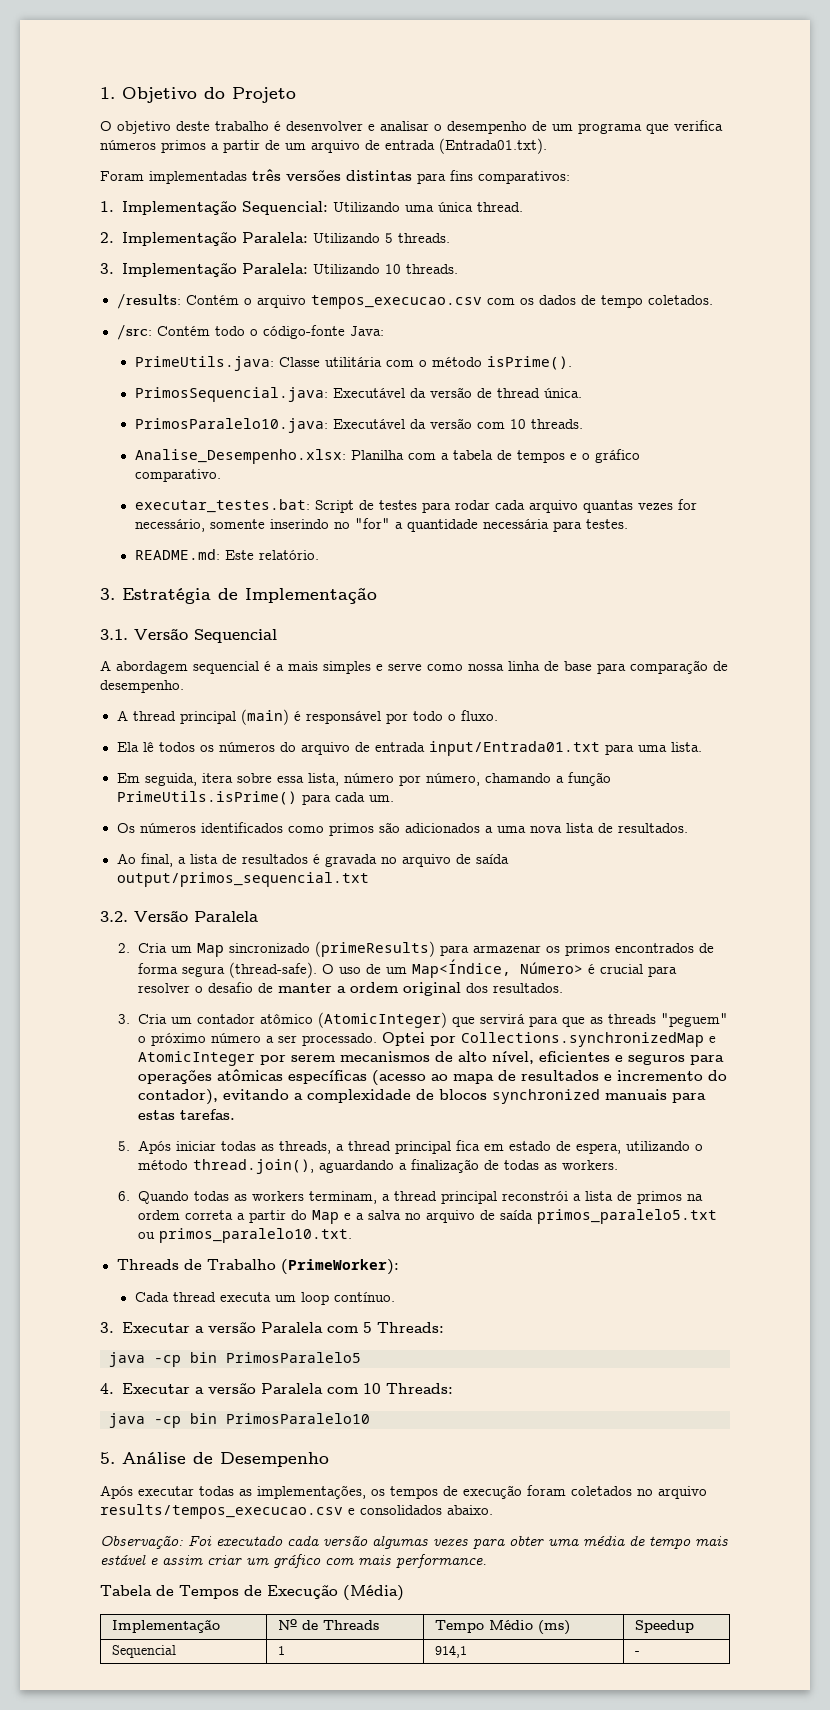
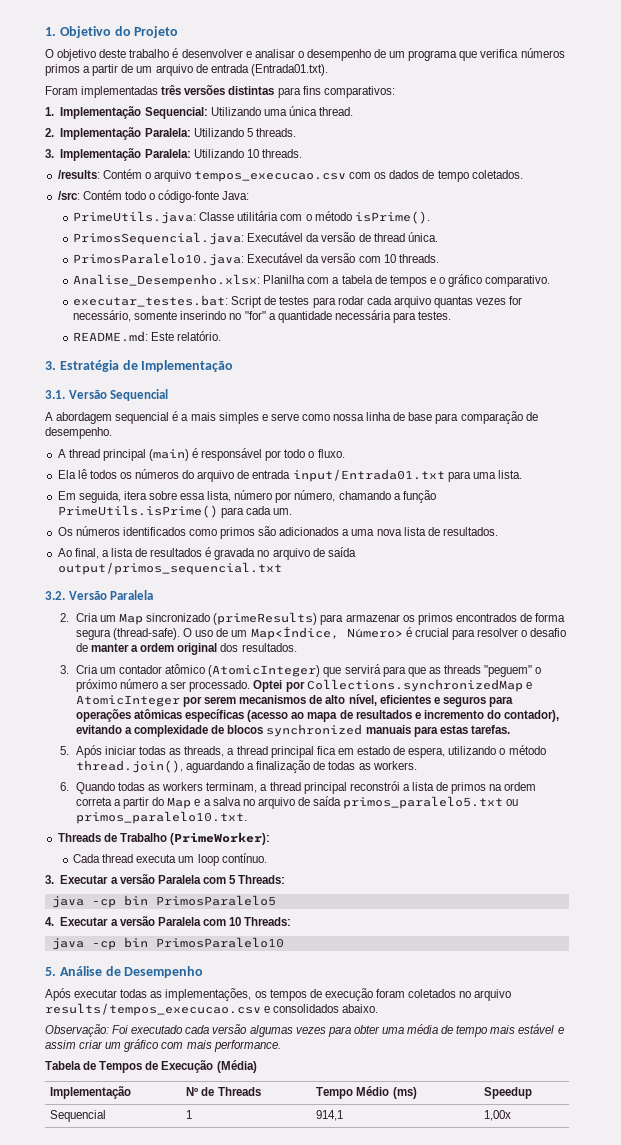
- Sequencial | 1 | 914,1 | -
+ Sequencial | 1 | 914,1 | 1,00x

